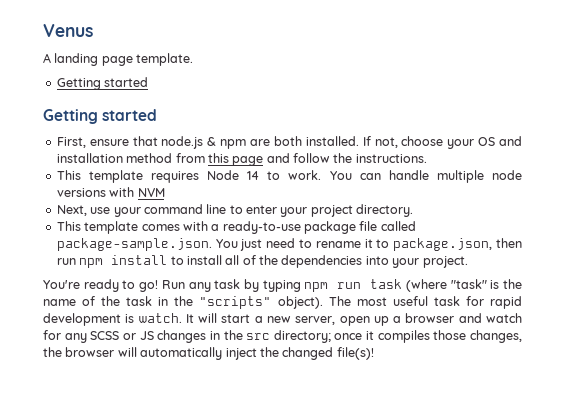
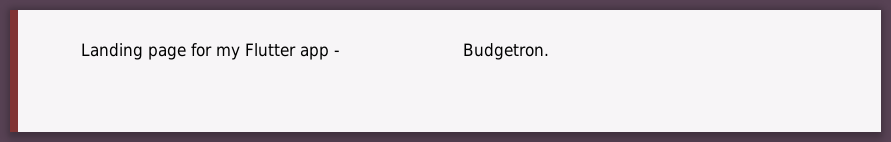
- Venus
- A landing page template.
- Getting started
- Getting started
- First, ensure that node.js & npm are both installed. If not, choose your OS and installation method from this page and follow the instructions.
- This template requires Node 14 to work. You can handle multiple node versions with NVM
- Next, use your command line to enter your project directory.
- This template comes with a ready-to-use package file called package-sample.json. You just need to rename it to package.json, then run npm install to install all of the dependencies into your project.
- You're ready to go! Run any task by typing npm run task (where "task" is the name of the task in the "scripts" object). The most useful task for rapid development is watch. It will start a new server, open up a browser and watch for any SCSS or JS changes in the src directory; once it compiles those changes, the browser will automatically inject the changed file(s)!
+ Landing page for my Flutter app - Budgetron.

